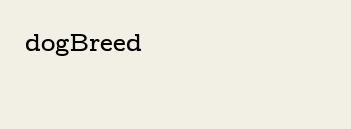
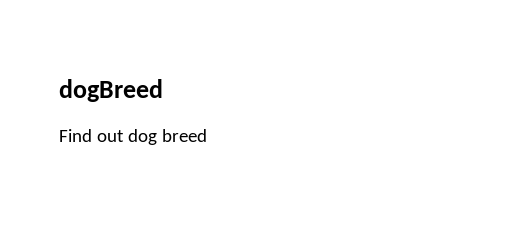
+ Find out dog breed

